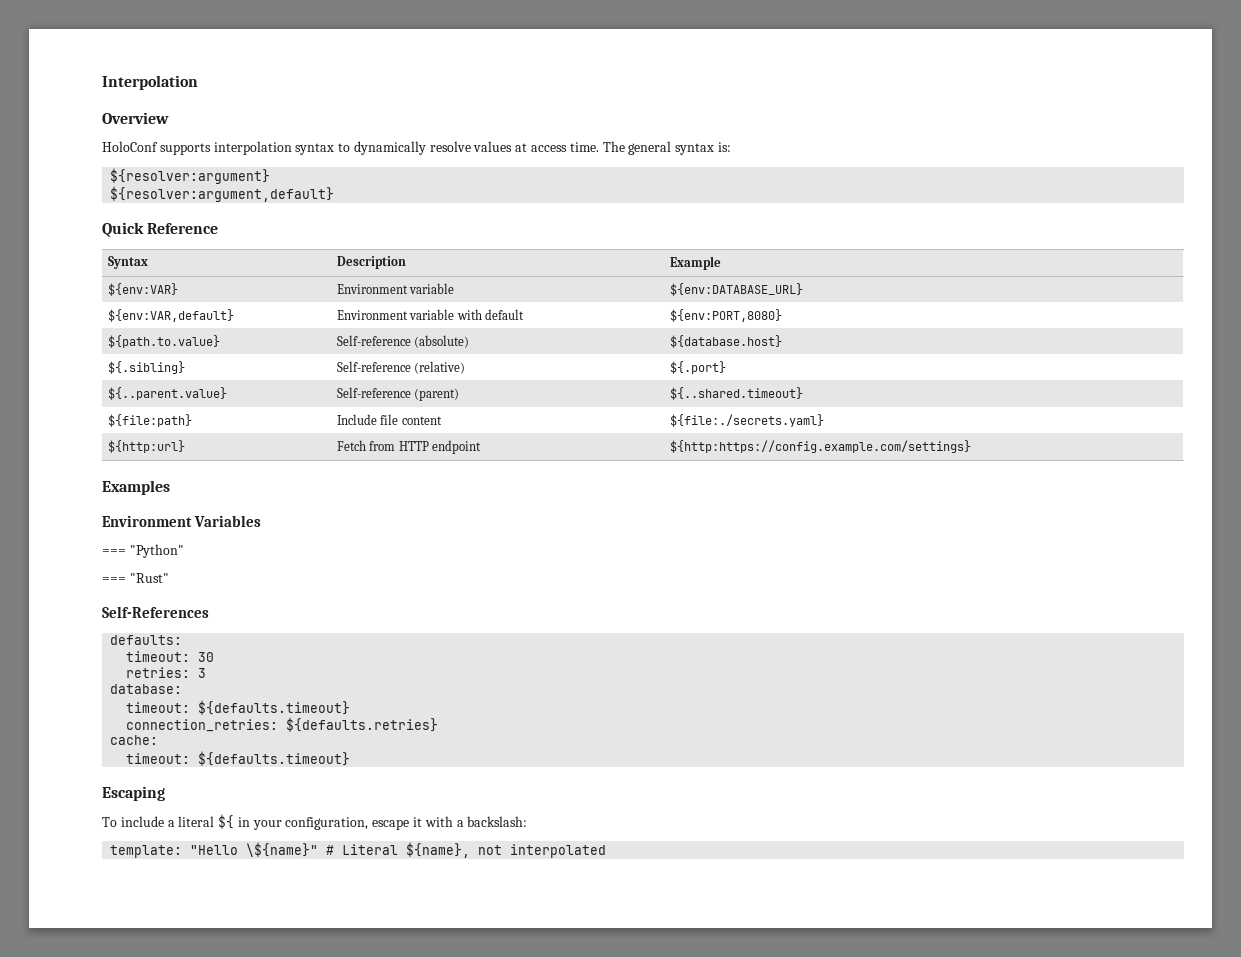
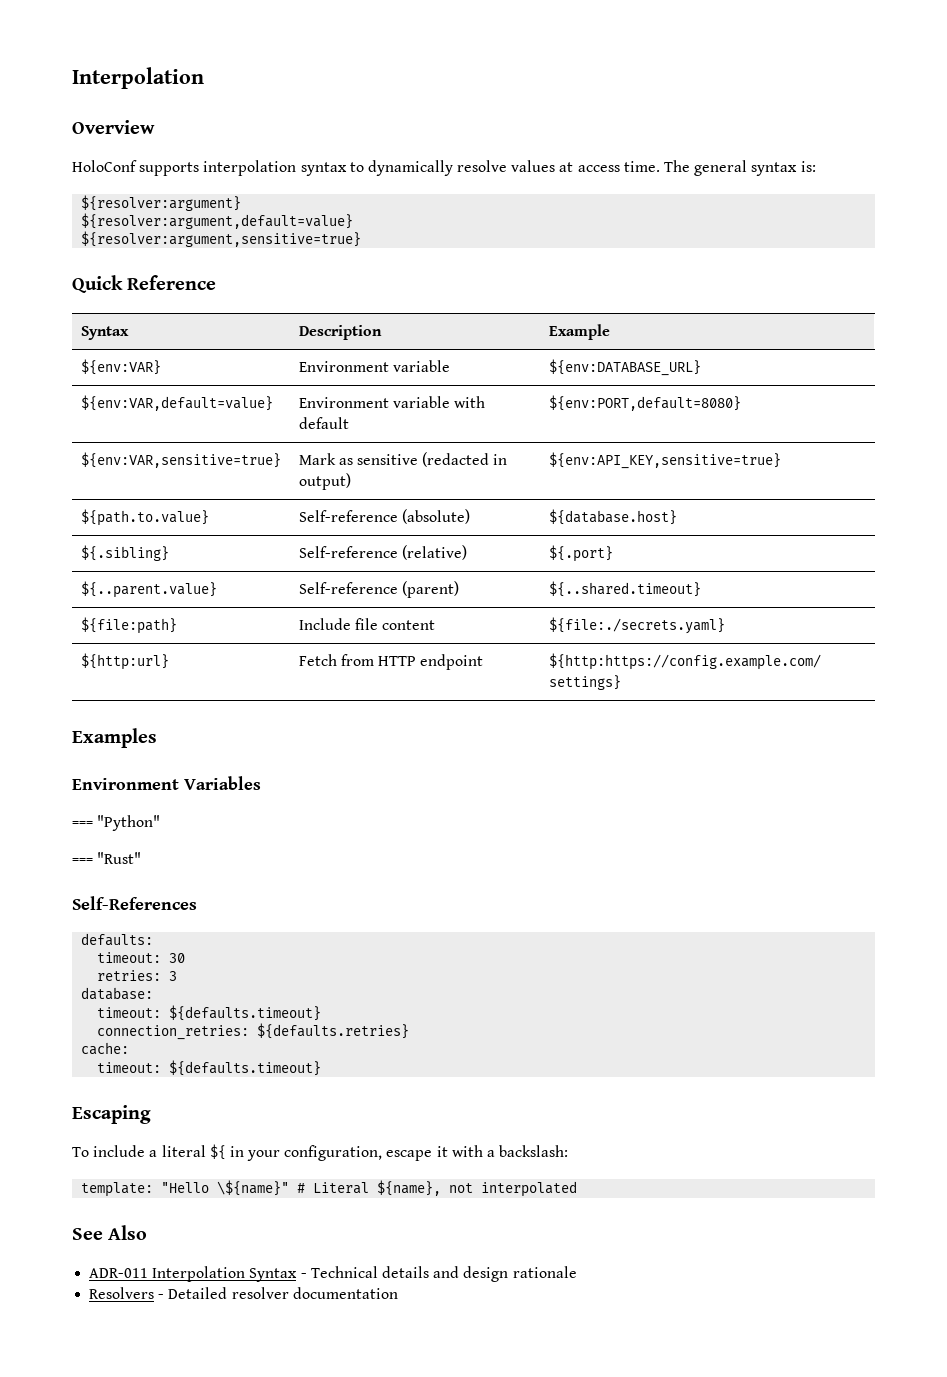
- ${resolver:argument,default}
+ ${resolver:argument,default=value}
+ ${resolver:argument,sensitive=true}
- ${env:VAR,default} | Environment variable with default | ${env:PORT,8080}
+ ${env:VAR,default=value} | Environment variable with default | ${env:PORT,default=8080}
+ ${env:VAR,sensitive=true} | Mark as sensitive (redacted in output) | ${env:API_KEY,sensitive=true}
+ See Also
+ ADR-011 Interpolation Syntax - Technical details and design rationale
+ Resolvers - Detailed resolver documentation

